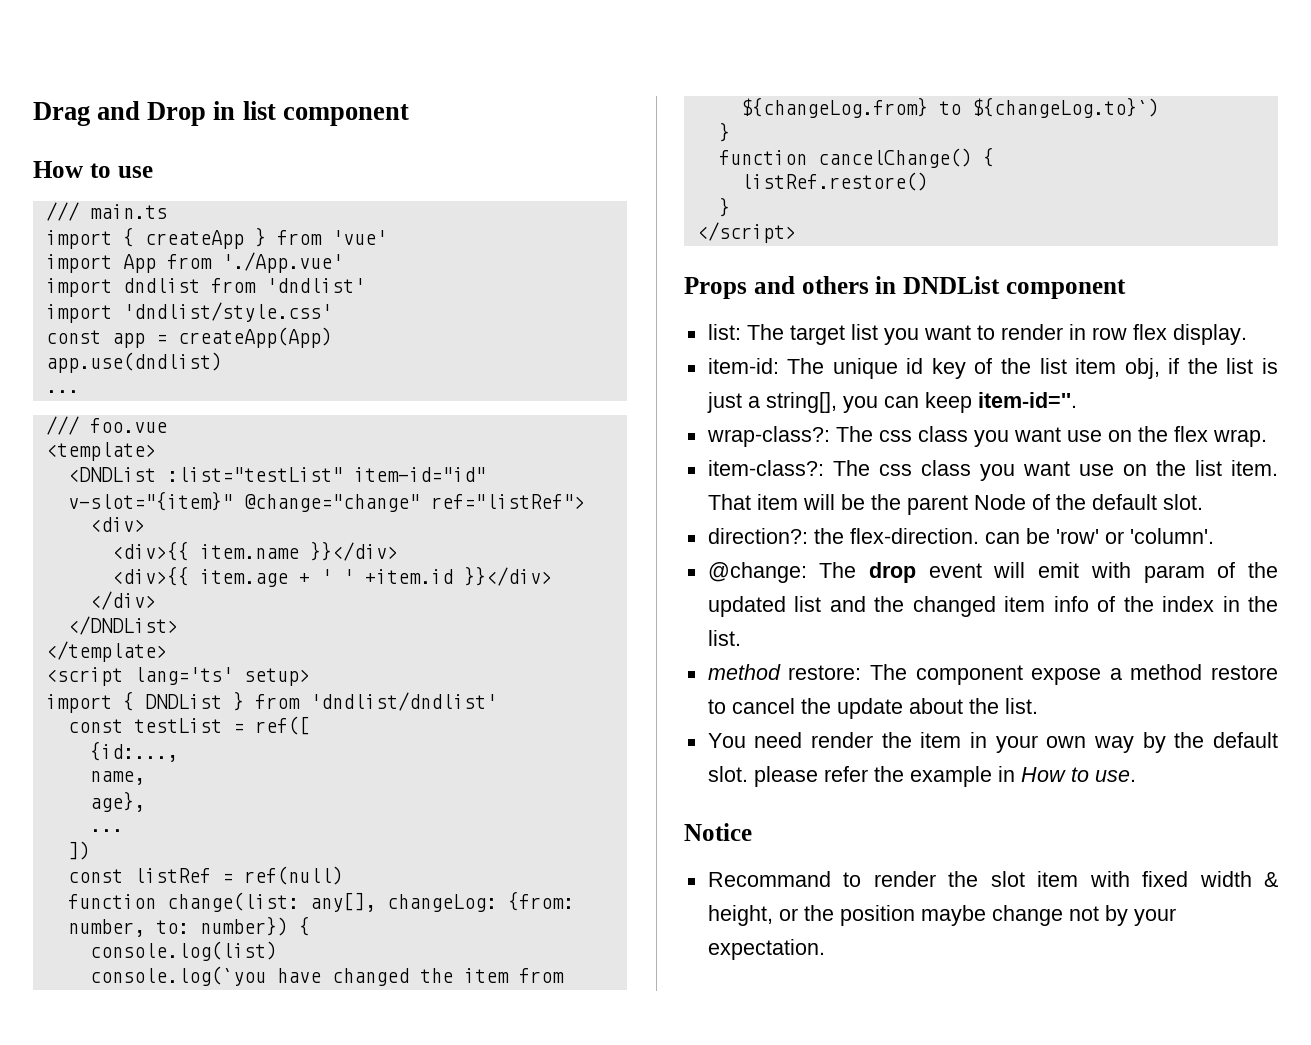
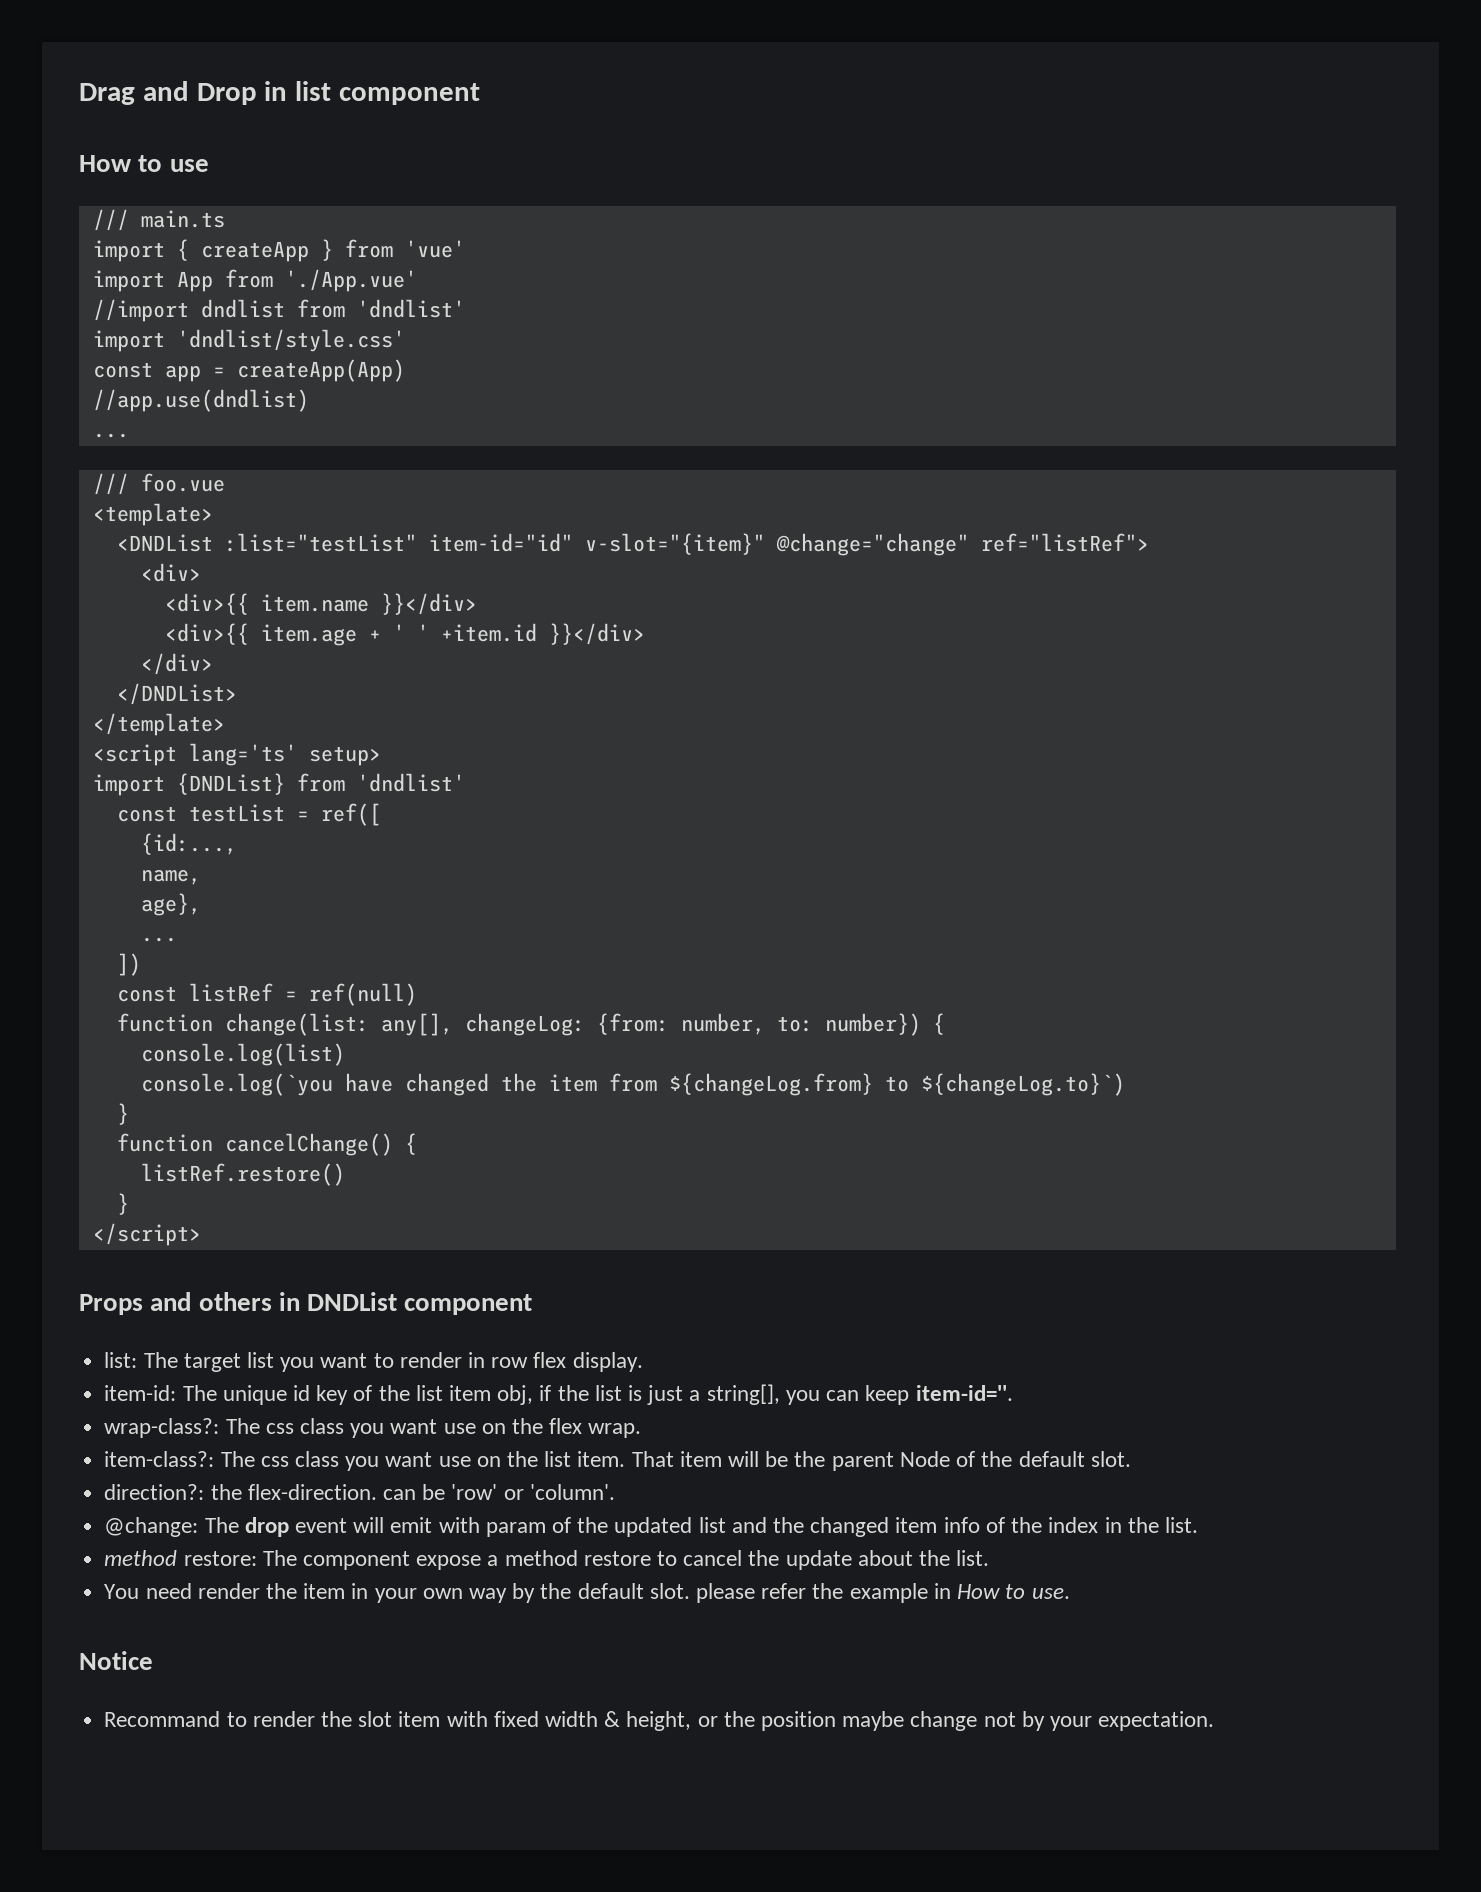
- import dndlist from 'dndlist'
+ //import dndlist from 'dndlist'
- app.use(dndlist)
+ //app.use(dndlist)
- import { DNDList } from 'dndlist/dndlist'
+ import {DNDList} from 'dndlist'

